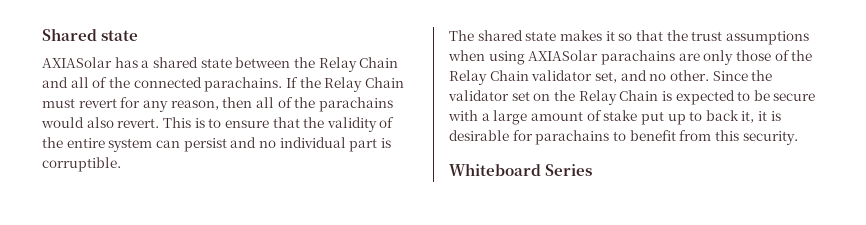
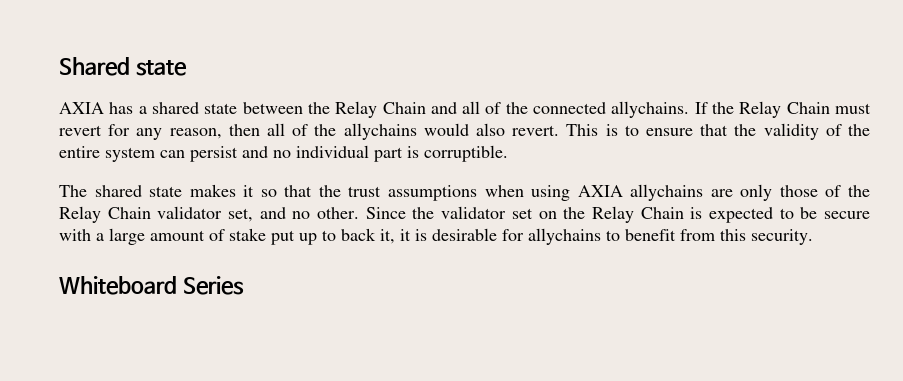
- AXIASolar has a shared state between the Relay Chain and all of the connected parachains.
+ AXIA has a shared state between the Relay Chain and all of the connected allychains.
- If the Relay Chain must revert for any reason, then all of the parachains would also revert.
+ If the Relay Chain must revert for any reason, then all of the allychains would also revert.
- The shared state makes it so that the trust assumptions when using AXIASolar parachains are only those of the Relay Chain validator set, and no other.
+ The shared state makes it so that the trust assumptions when using AXIA allychains are only those of the Relay Chain validator set, and no other.
- Since the validator set on the Relay Chain is expected to be secure with a large amount of stake put up to back it, it is desirable for parachains to benefit from this security.
+ Since the validator set on the Relay Chain is expected to be secure with a large amount of stake put up to back it, it is desirable for allychains to benefit from this security.

